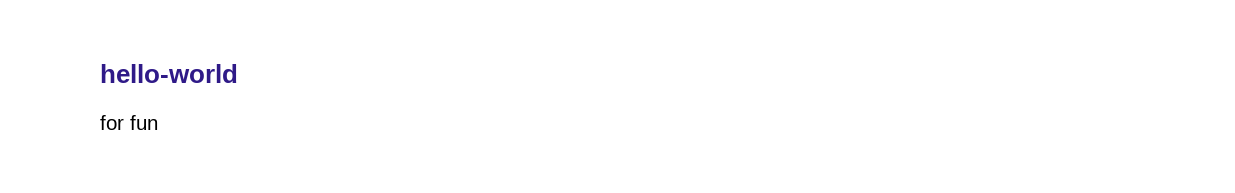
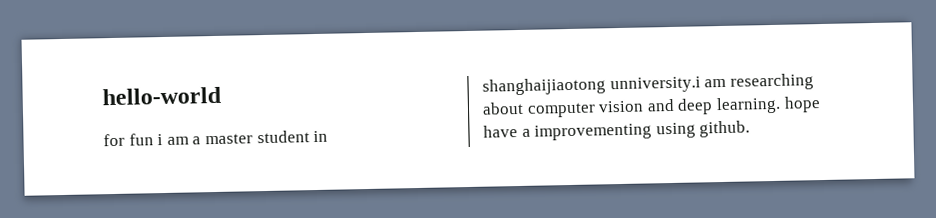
- for fun
+ for fun i am a master student in shanghaijiaotong unniversity.i am researching about computer vision and deep learning. hope have a improvementing using github.

